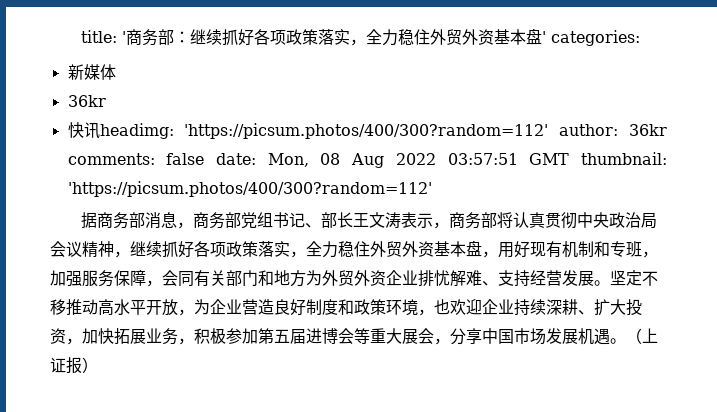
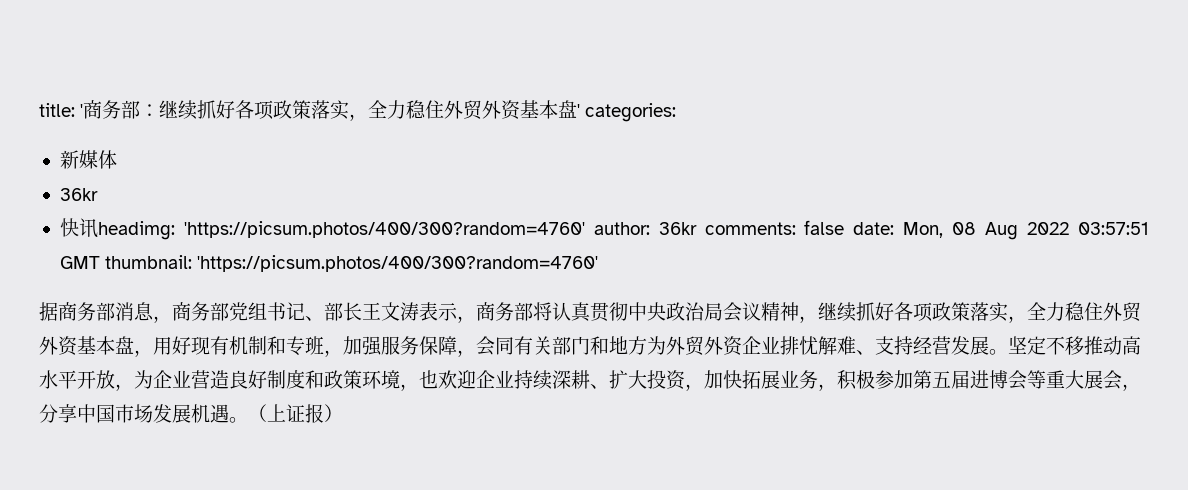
- 快讯headimg: 'https://picsum.photos/400/300?random=112' author: 36kr comments: false date: Mon, 08 Aug 2022 03:57:51 GMT thumbnail: 'https://picsum.photos/400/300?random=112'
+ 快讯headimg: 'https://picsum.photos/400/300?random=4760' author: 36kr comments: false date: Mon, 08 Aug 2022 03:57:51 GMT thumbnail: 'https://picsum.photos/400/300?random=4760'

